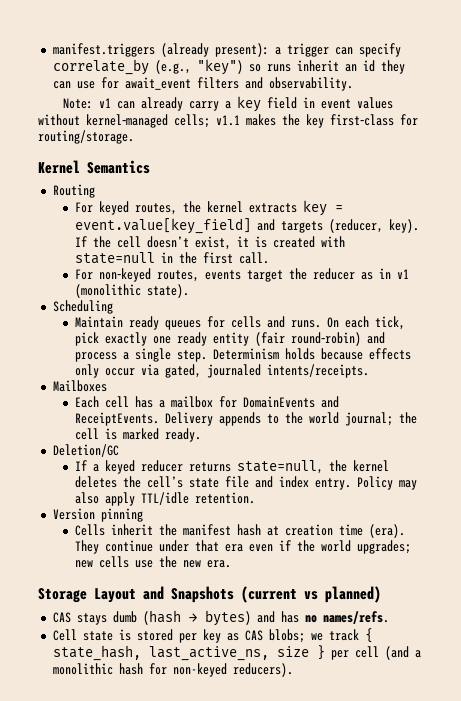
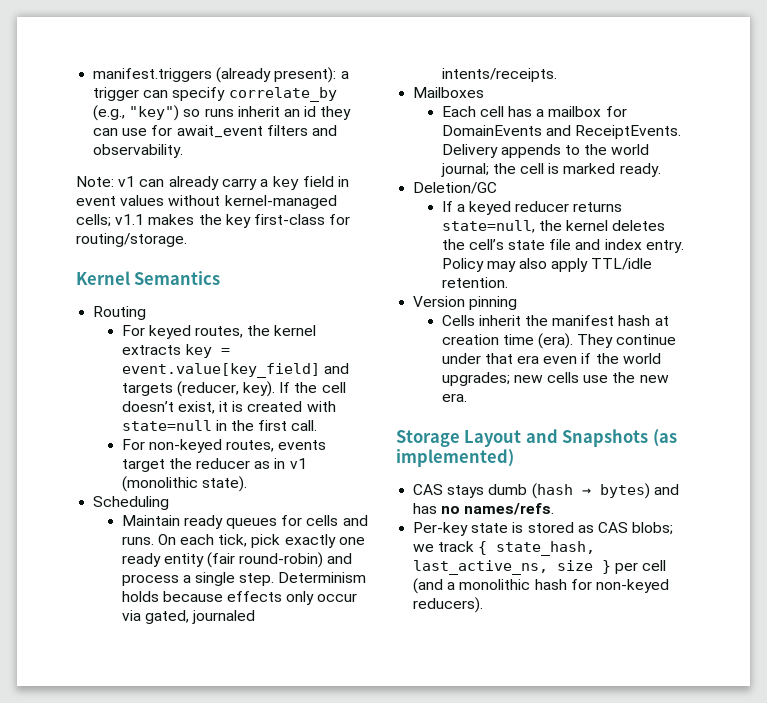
- Storage Layout and Snapshots (current vs planned)
+ Storage Layout and Snapshots (as implemented)
- Cell state is stored per key as CAS blobs; we track { state_hash, last_active_ns, size } per cell (and a monolithic hash for non-keyed reducers).
+ Per-key state is stored as CAS blobs; we track { state_hash, last_active_ns, size } per cell (and a monolithic hash for non-keyed reducers).

